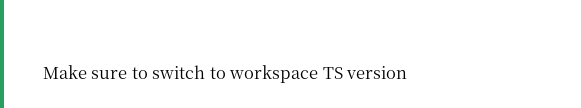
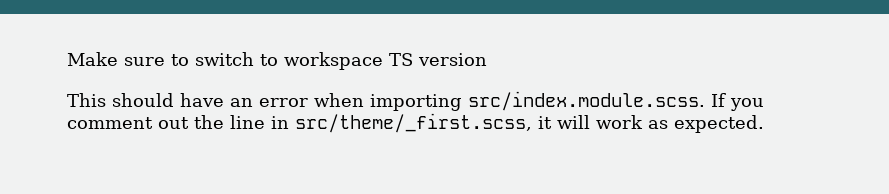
+ This should have an error when importing src/index.module.scss. If you comment out the line in src/theme/_first.scss, it will work as expected.

